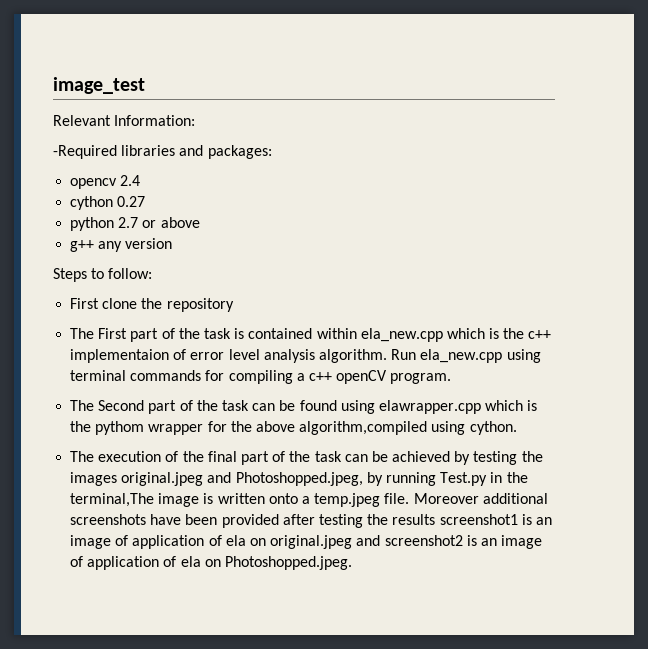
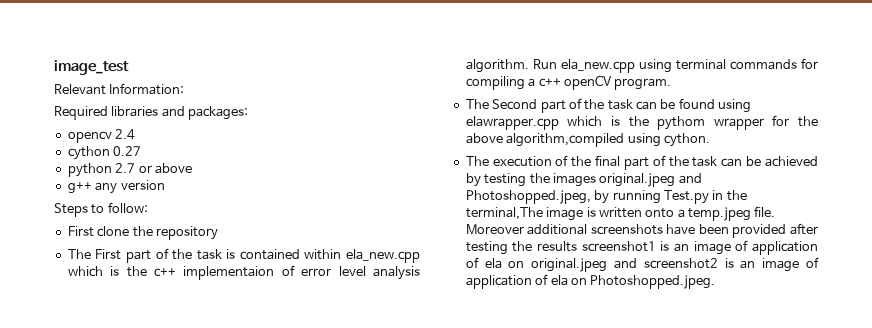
- -Required libraries and packages:
+ Required libraries and packages:

